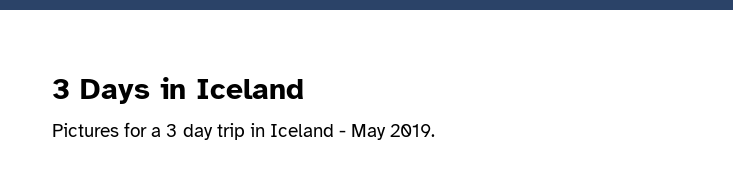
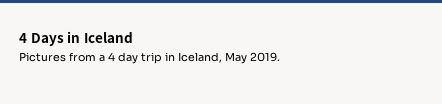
- 3 Days in Iceland
+ 4 Days in Iceland
- Pictures for a 3 day trip in Iceland - May 2019.
+ Pictures from a 4 day trip in Iceland, May 2019.

